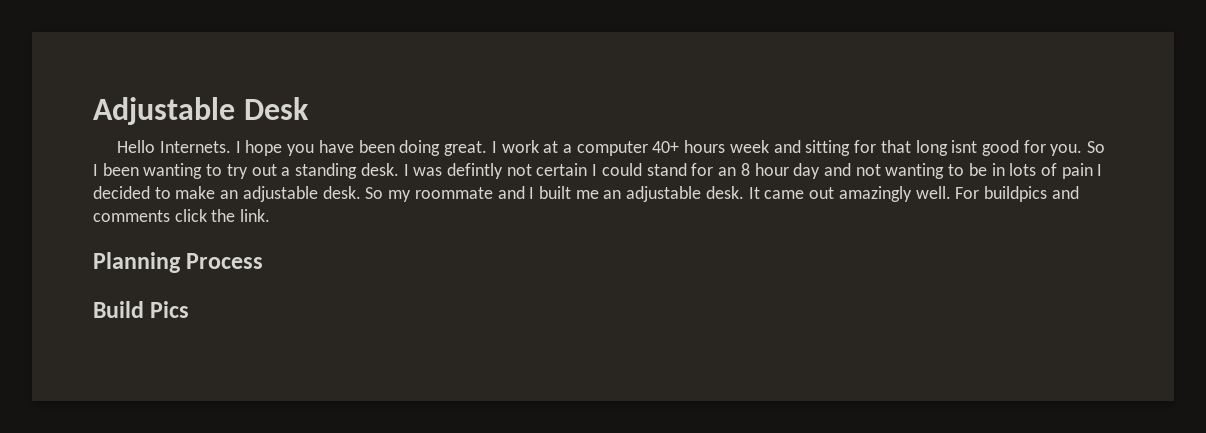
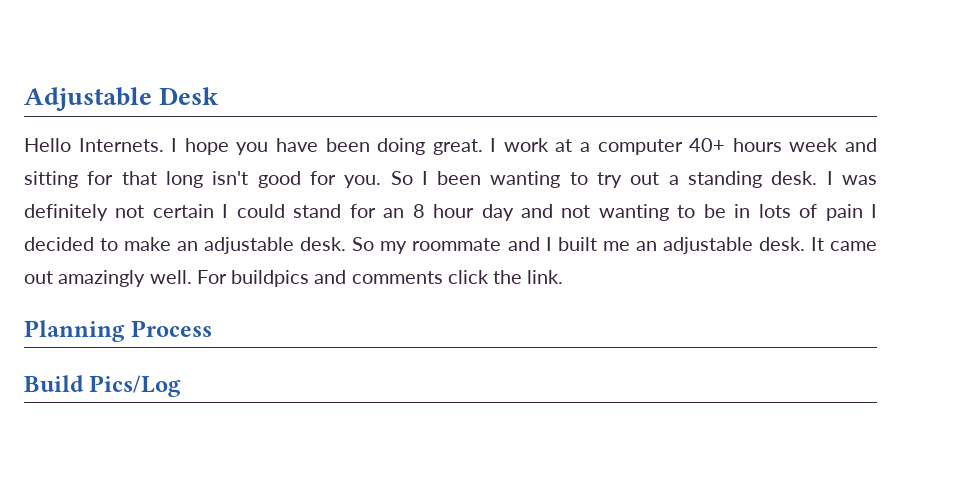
- I work at a computer 40+ hours week and sitting for that long isnt good for you.
+ I work at a computer 40+ hours week and sitting for that long isn't good for you.
- I was defintly not certain I could stand for an 8 hour day and not wanting to be in lots of pain I decided to make an adjustable desk.
+ I was definitely not certain I could stand for an 8 hour day and not wanting to be in lots of pain I decided to make an adjustable desk.
- Build Pics
+ Build Pics/Log

